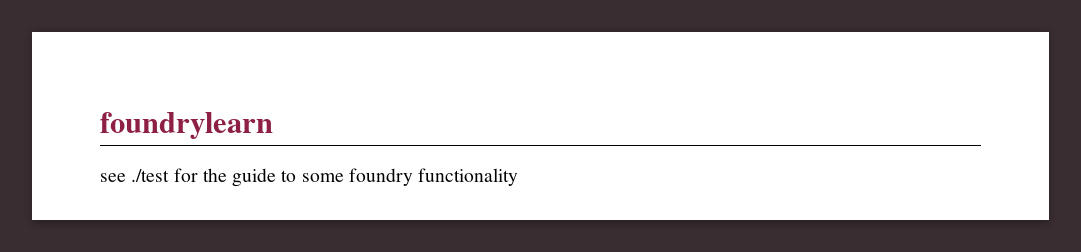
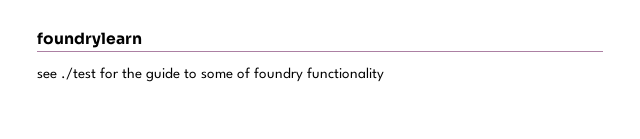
- see ./test for the guide to some foundry functionality
+ see ./test for the guide to some of foundry functionality

